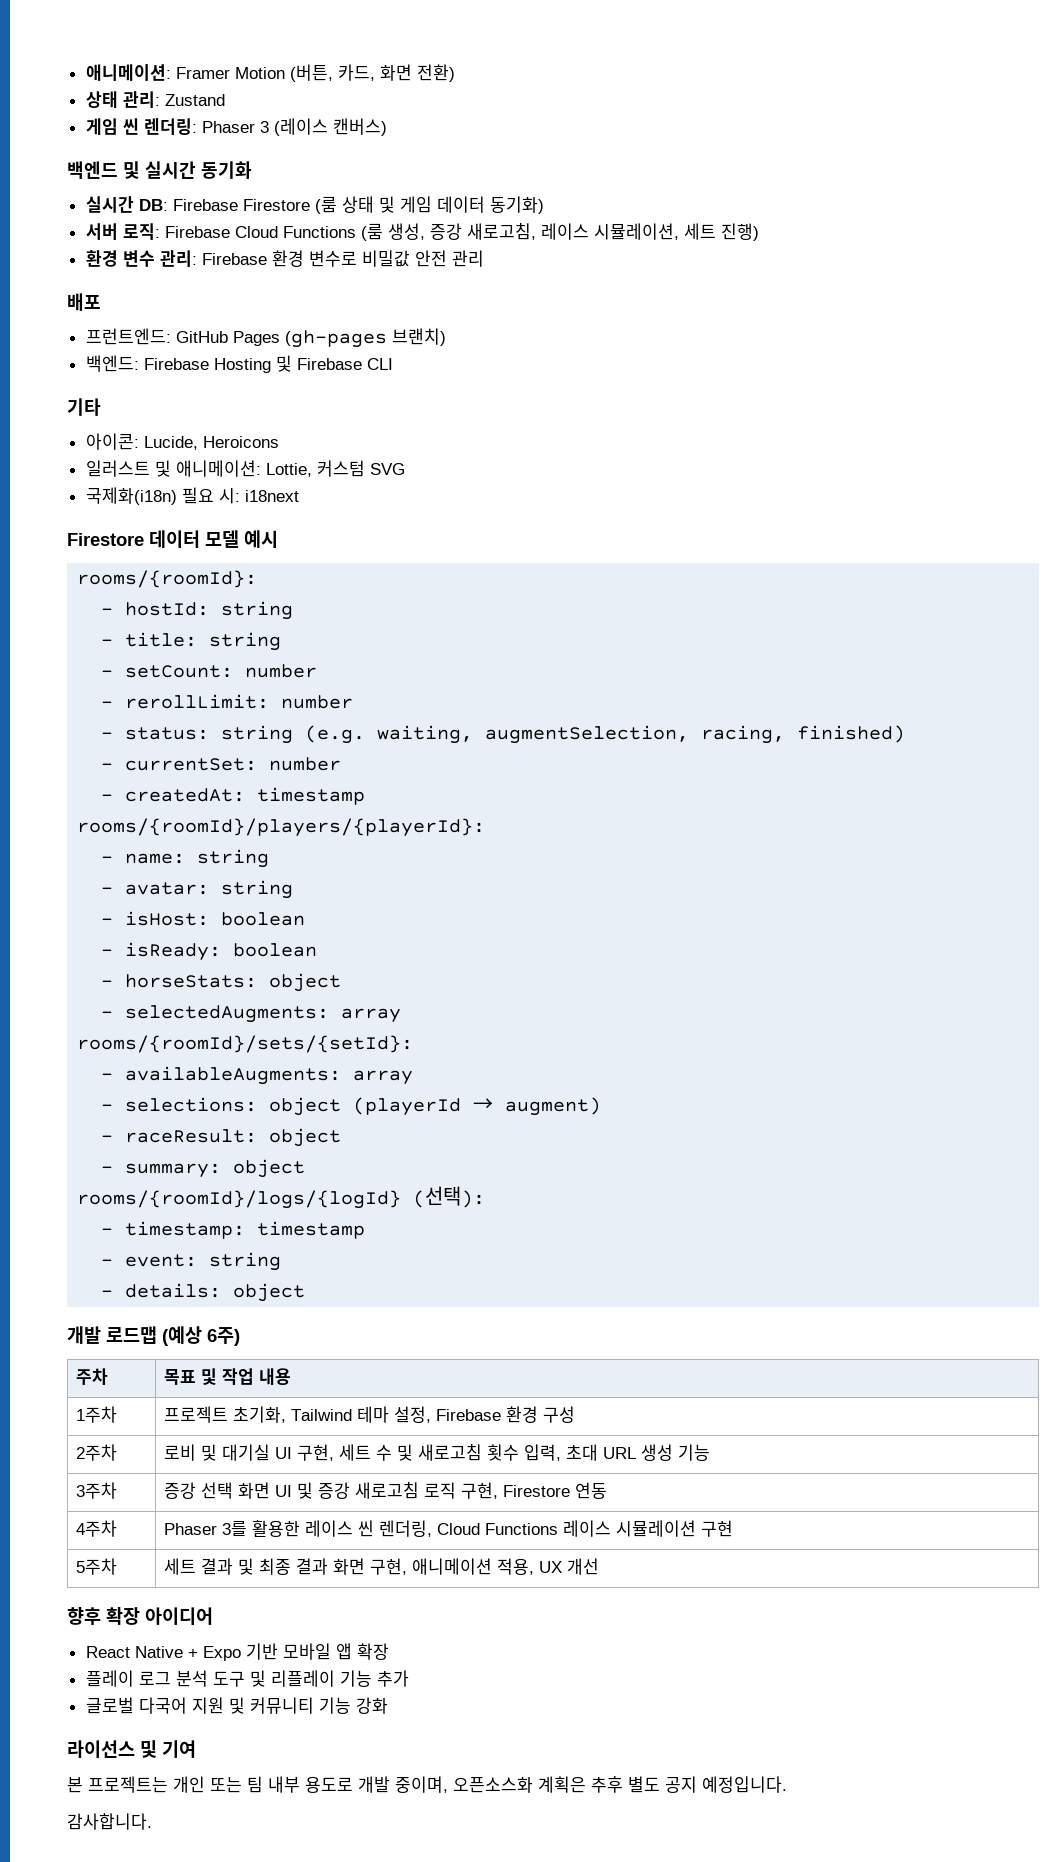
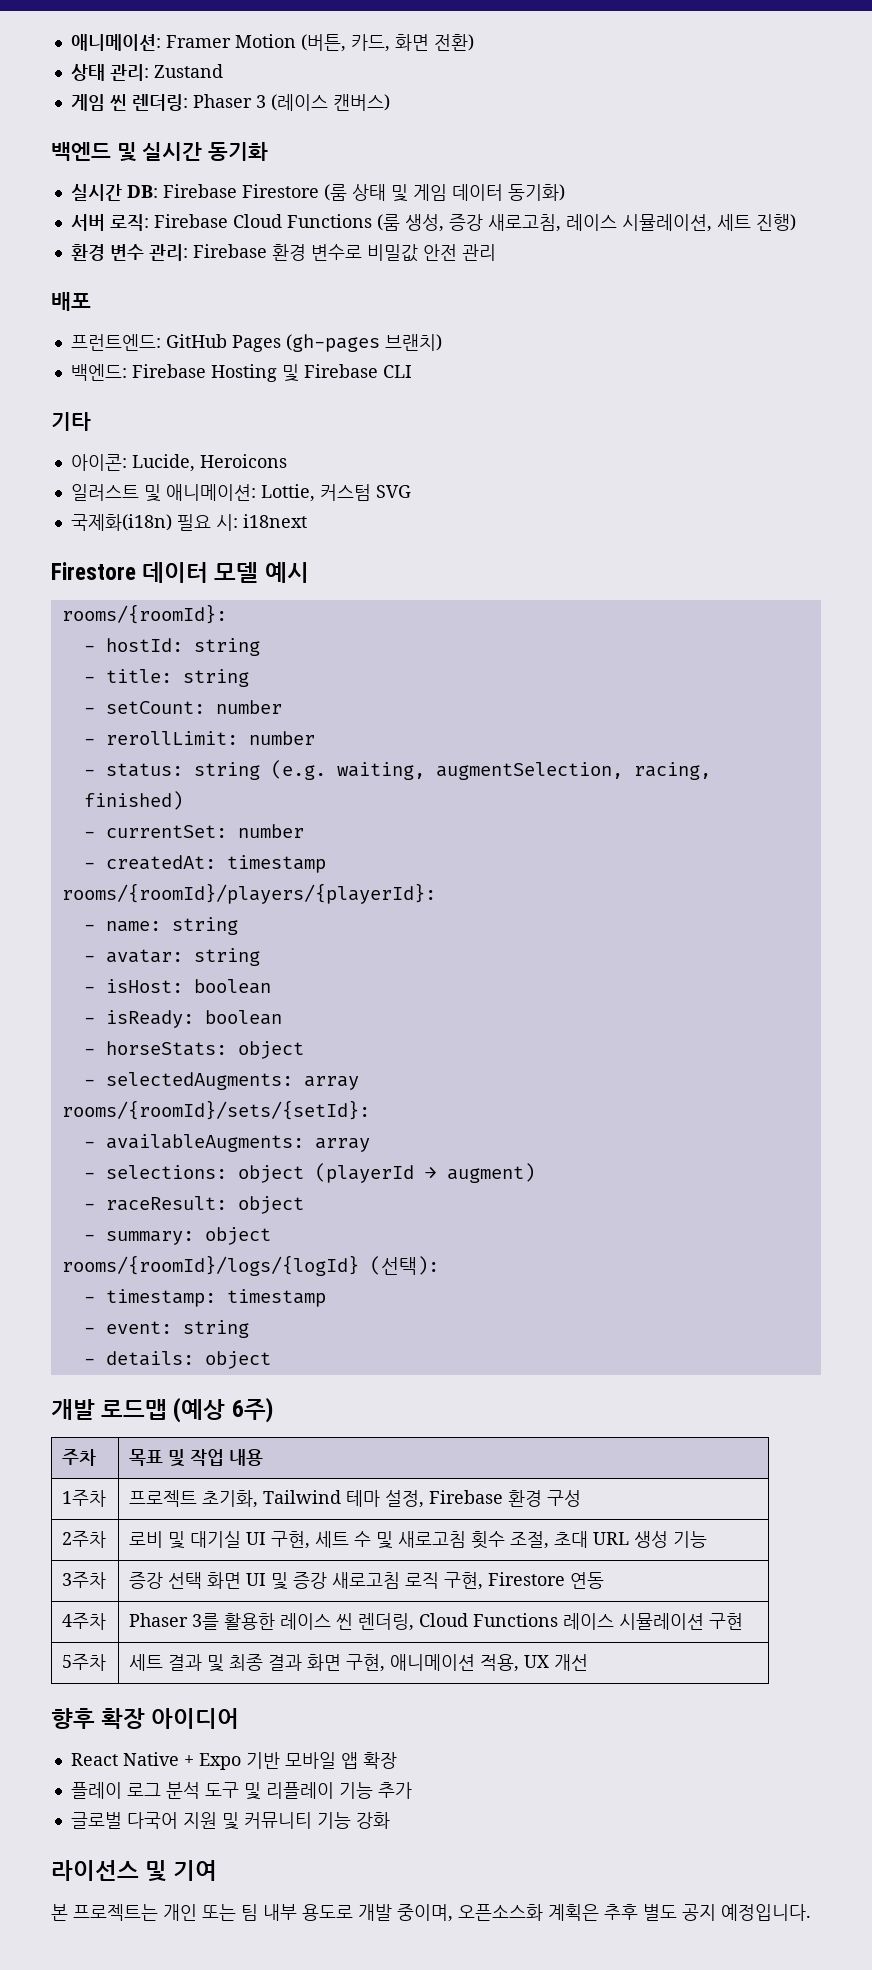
- 2주차 | 로비 및 대기실 UI 구현, 세트 수 및 새로고침 횟수 입력, 초대 URL 생성 기능
+ 2주차 | 로비 및 대기실 UI 구현, 세트 수 및 새로고침 횟수 조절, 초대 URL 생성 기능
- 감사합니다.

